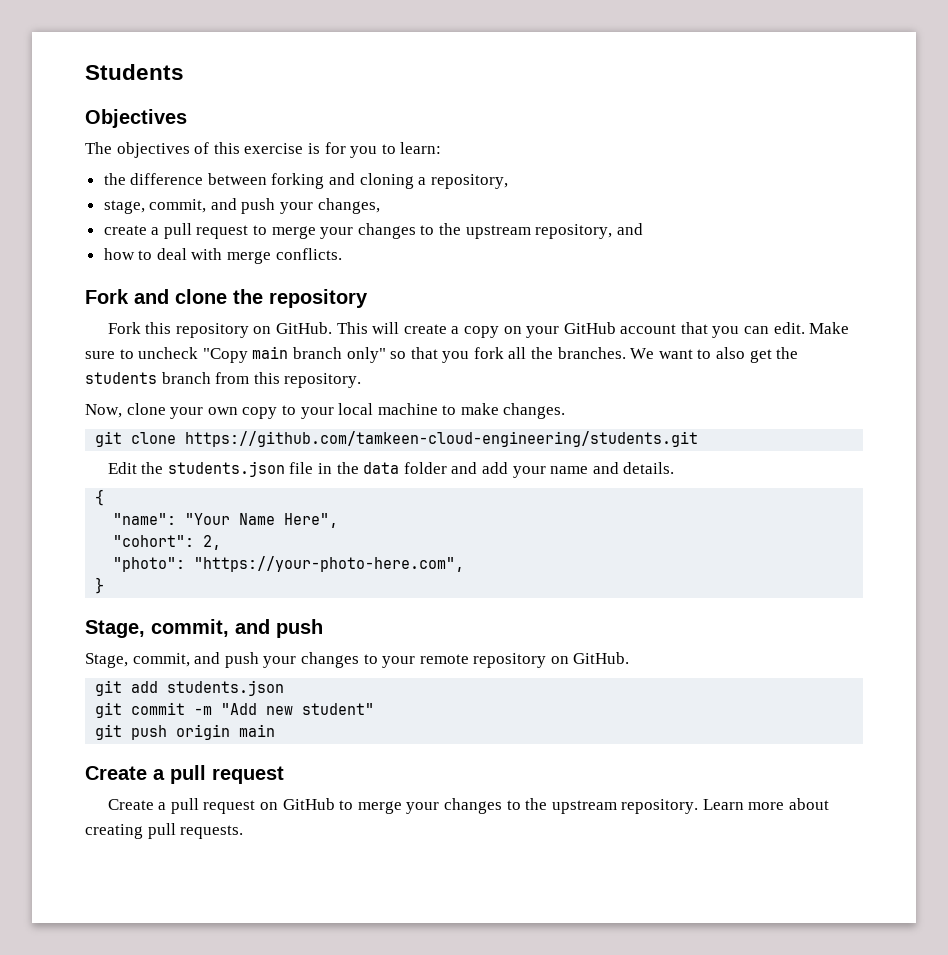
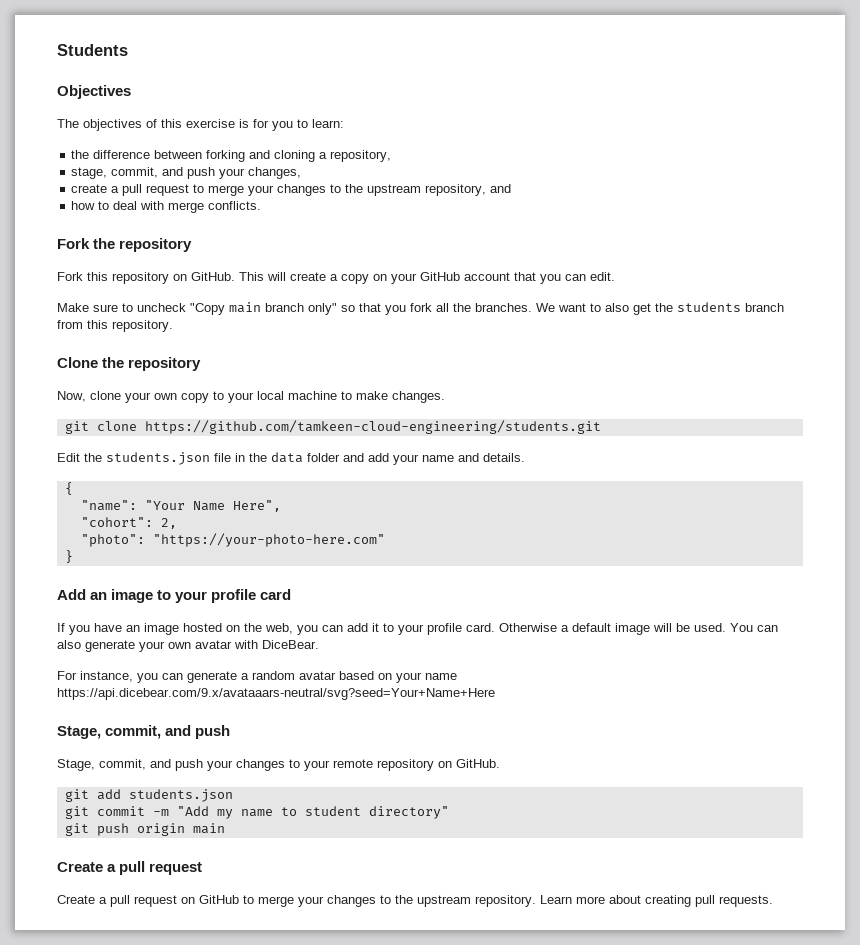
- Fork and clone the repository
+ Fork the repository
- This will create a copy on your GitHub account that you can edit. Make sure to uncheck "Copy main branch only" so that you fork all the branches.
+ This will create a copy on your GitHub account that you can edit.
+ Make sure to uncheck "Copy main branch only" so that you fork all the branches.
+ Clone the repository
- "photo": "https://your-photo-here.com",
+ "photo": "https://your-photo-here.com"
+ Add an image to your profile card
+ If you have an image hosted on the web, you can add it to your profile card. Otherwise a default image will be used. You can also generate your own avatar with DiceBear.
+ For instance, you can generate a random avatar based on your name https://api.dicebear.com/9.x/avataaars-neutral/svg?seed=Your+Name+Here
- git commit -m "Add new student"
+ git commit -m "Add my name to student directory"

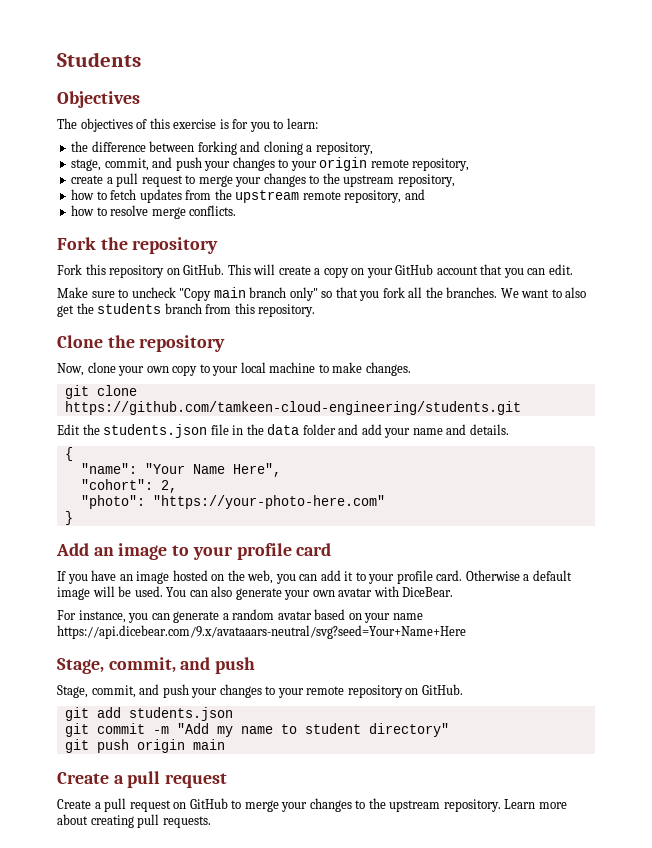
- stage, commit, and push your changes,
+ stage, commit, and push your changes to your origin remote repository,
- create a pull request to merge your changes to the upstream repository, and
+ create a pull request to merge your changes to the upstream repository,
+ how to fetch updates from the upstream remote repository, and
- how to deal with merge conflicts.
+ how to resolve merge conflicts.

